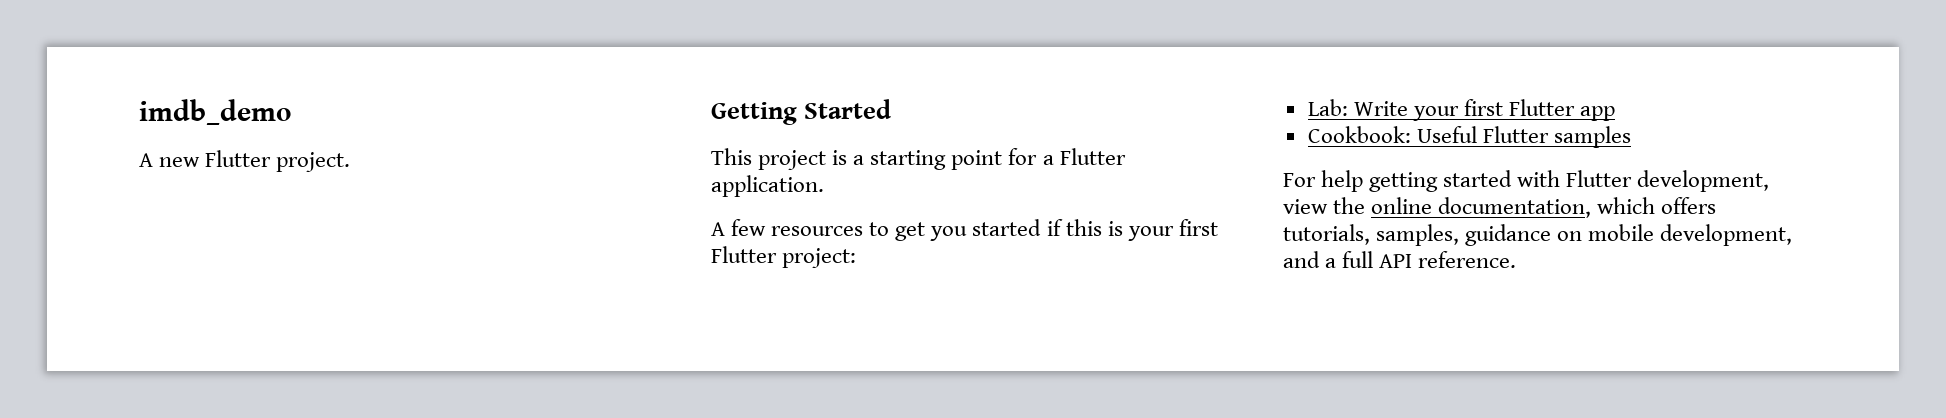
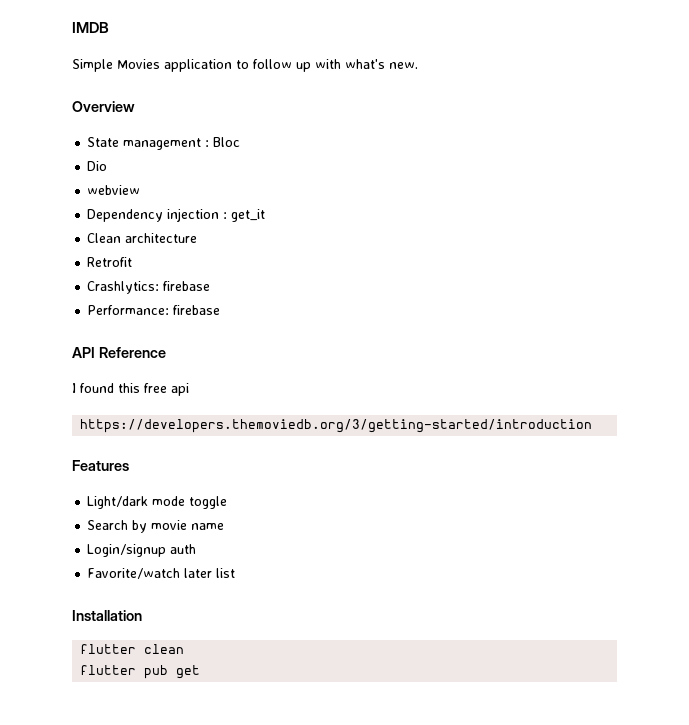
- imdb_demo
- A new Flutter project.
- Getting Started
- This project is a starting point for a Flutter application.
- A few resources to get you started if this is your first Flutter project:
- Lab: Write your first Flutter app
- Cookbook: Useful Flutter samples
- For help getting started with Flutter development, view the online documentation, which offers tutorials, samples, guidance on mobile development, and a full API reference.
+ IMDB
+ Simple Movies application to follow up with what's new.
+ Overview
+ State management : Bloc
+ Dio
+ webview
+ Dependency injection : get_it
+ Clean architecture
+ Retrofit
+ Crashlytics: firebase
+ Performance: firebase
+ API Reference
+ I found this free api
+ https://developers.themoviedb.org/3/getting-started/introduction
+ Features
+ Light/dark mode toggle
+ Search by movie name
+ Login/signup auth
+ Favorite/watch later list
+ Installation
+ flutter clean
+ flutter pub get

